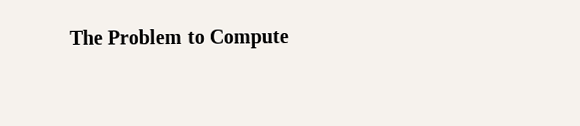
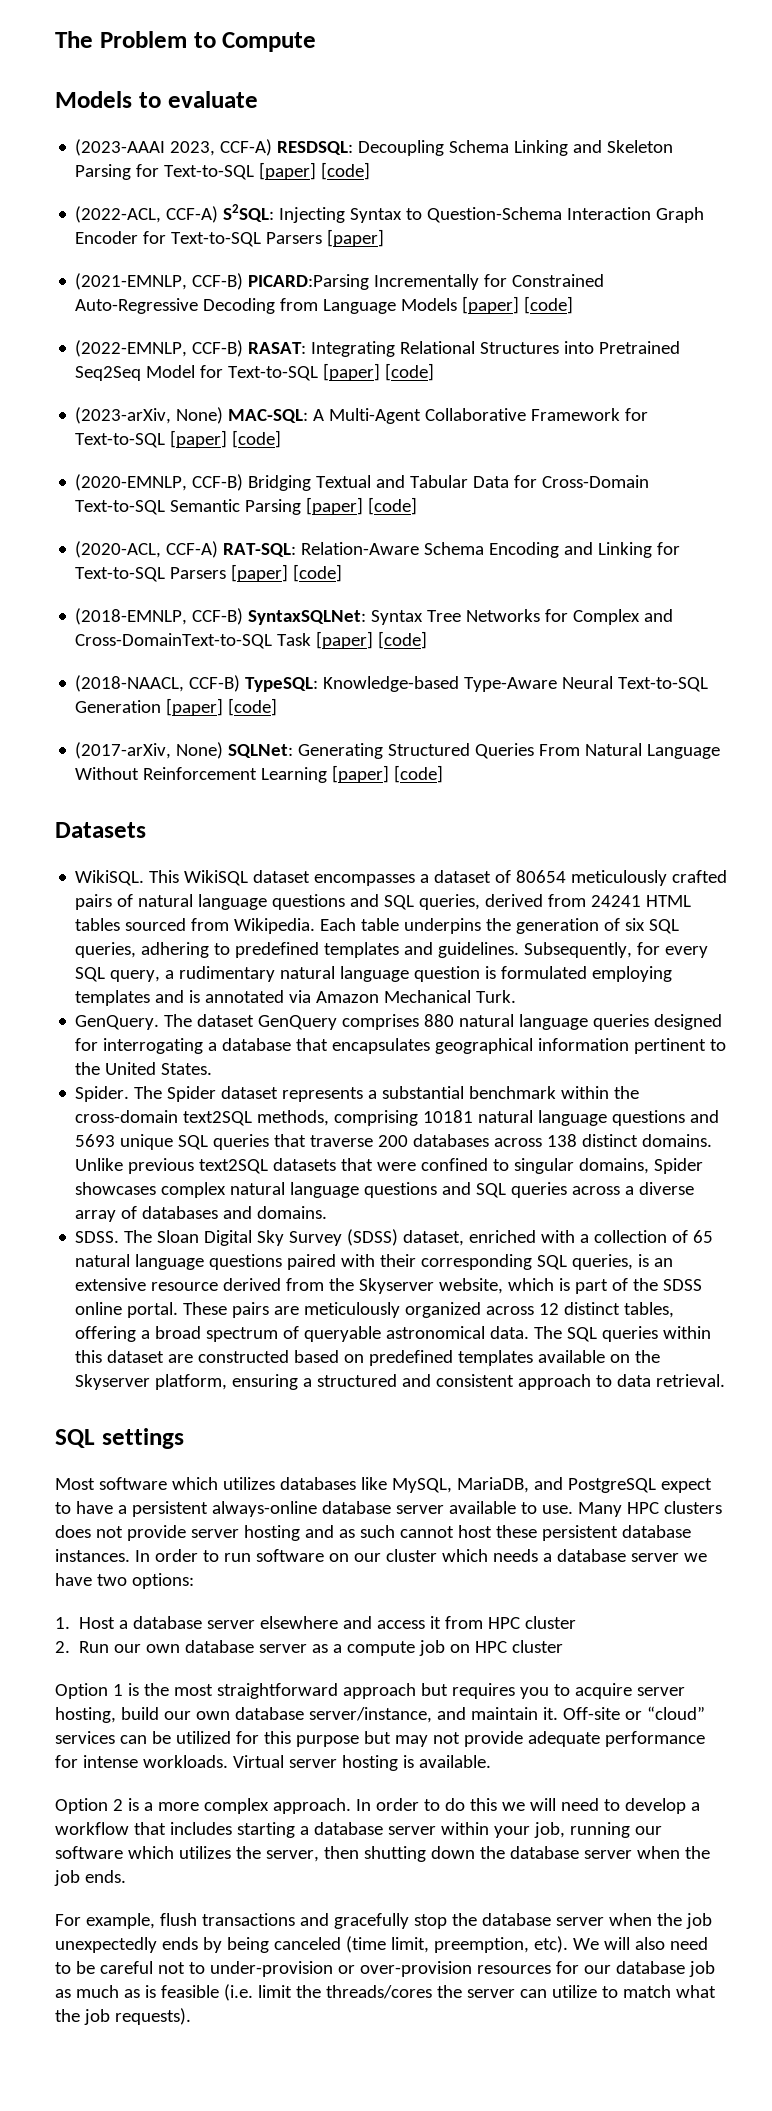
+ Models to evaluate
+ (2023-AAAI 2023, CCF-A) RESDSQL: Decoupling Schema Linking and Skeleton Parsing for Text-to-SQL [paper] [code]
+ (2022-ACL, CCF-A) S2SQL: Injecting Syntax to Question-Schema Interaction Graph Encoder for Text-to-SQL Parsers [paper]
+ (2021-EMNLP, CCF-B) PICARD:Parsing Incrementally for Constrained Auto-Regressive Decoding from Language Models [paper] [code]
+ (2022-EMNLP, CCF-B) RASAT: Integrating Relational Structures into Pretrained Seq2Seq Model for Text-to-SQL [paper] [code]
+ (2023-arXiv, None) MAC-SQL: A Multi-Agent Collaborative Framework for Text-to-SQL [paper] [code]
+ (2020-EMNLP, CCF-B) Bridging Textual and Tabular Data for Cross-Domain Text-to-SQL Semantic Parsing [paper] [code]
+ (2020-ACL, CCF-A) RAT-SQL: Relation-Aware Schema Encoding and Linking for Text-to-SQL Parsers [paper] [code]
+ (2018-EMNLP, CCF-B) SyntaxSQLNet: Syntax Tree Networks for Complex and Cross-DomainText-to-SQL Task [paper] [code]
+ (2018-NAACL, CCF-B) TypeSQL: Knowledge-based Type-Aware Neural Text-to-SQL Generation [paper] [code]
+ (2017-arXiv, None) SQLNet: Generating Structured Queries From Natural Language Without Reinforcement Learning [paper] [code]
+ Datasets
+ WikiSQL. This WikiSQL dataset encompasses a dataset of 80654 meticulously crafted pairs of natural language questions and SQL queries, derived from 24241 HTML tables sourced from Wikipedia. Each table underpins the generation of six SQL queries, adhering to predefined templates and guidelines. Subsequently, for every SQL query, a rudimentary natural language question is formulated employing templates and is annotated via Amazon Mechanical Turk.
+ GenQuery. The dataset GenQuery comprises 880 natural language queries designed for interrogating a database that encapsulates geographical information pertinent to the United States.
+ Spider. The Spider dataset represents a substantial benchmark within the cross-domain text2SQL methods, comprising 10181 natural language questions and 5693 unique SQL queries that traverse 200 databases across 138 distinct domains. Unlike previous text2SQL datasets that were confined to singular domains, Spider showcases complex natural language questions and SQL queries across a diverse array of databases and domains.
+ SDSS. The Sloan Digital Sky Survey (SDSS) dataset, enriched with a collection of 65 natural language questions paired with their corresponding SQL queries, is an extensive resource derived from the Skyserver website, which is part of the SDSS online portal. These pairs are meticulously organized across 12 distinct tables, offering a broad spectrum of queryable astronomical data. The SQL queries within this dataset are constructed based on predefined templates available on the Skyserver platform, ensuring a structured and consistent approach to data retrieval.
+ SQL settings
+ Most software which utilizes databases like MySQL, MariaDB, and PostgreSQL expect to have a persistent always-online database server available to use. Many HPC clusters does not provide server hosting and as such cannot host these persistent database instances. In order to run software on our cluster which needs a database server we have two options:
+ 1. Host a database server elsewhere and access it from HPC cluster
+ 2. Run our own database server as a compute job on HPC cluster
+ Option 1 is the most straightforward approach but requires you to acquire server hosting, build our own database server/instance, and maintain it. Off-site or “cloud” services can be utilized for this purpose but may not provide adequate performance for intense workloads. Virtual server hosting is available.
+ Option 2 is a more complex approach. In order to do this we will need to develop a workflow that includes starting a database server within your job, running our software which utilizes the server, then shutting down the database server when the job ends.
+ For example, flush transactions and gracefully stop the database server when the job unexpectedly ends by being canceled (time limit, preemption, etc). We will also need to be careful not to under-provision or over-provision resources for our database job as much as is feasible (i.e. limit the threads/cores the server can utilize to match what the job requests).

